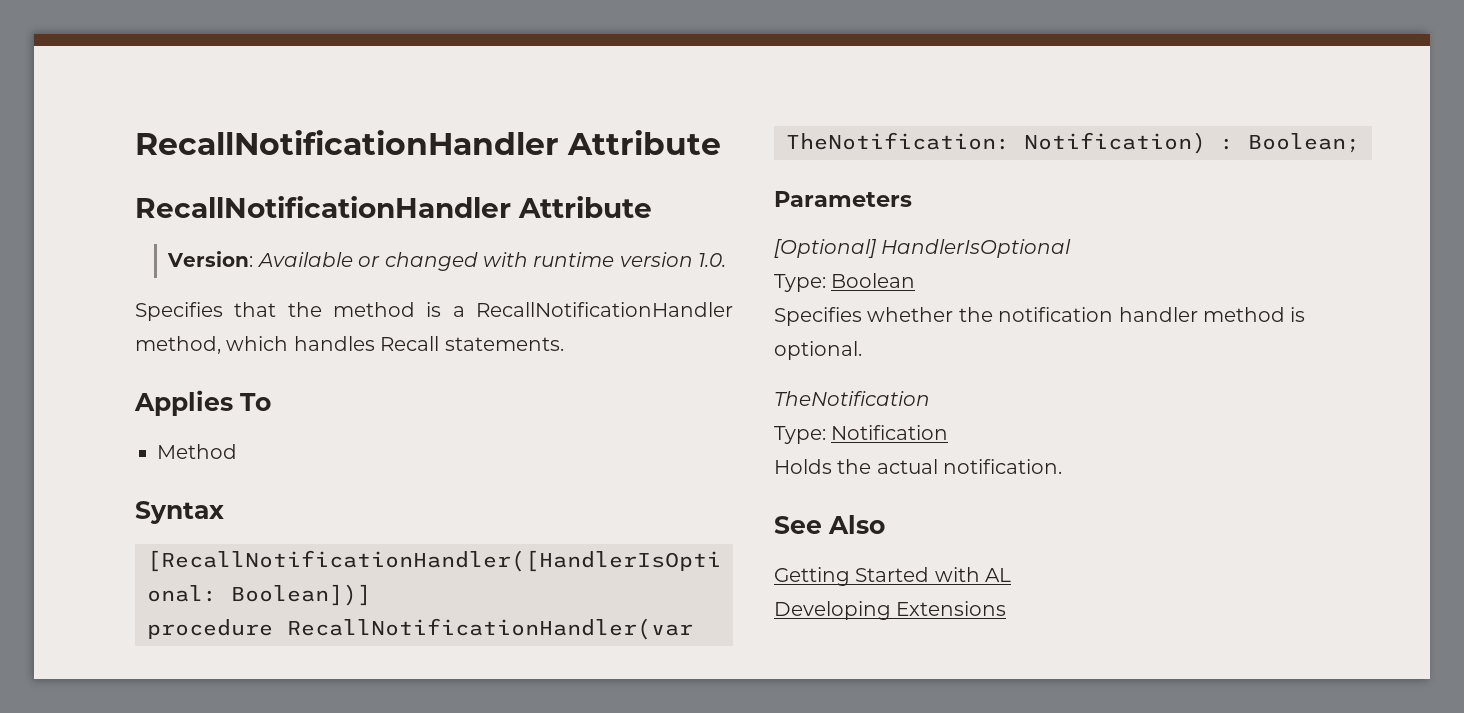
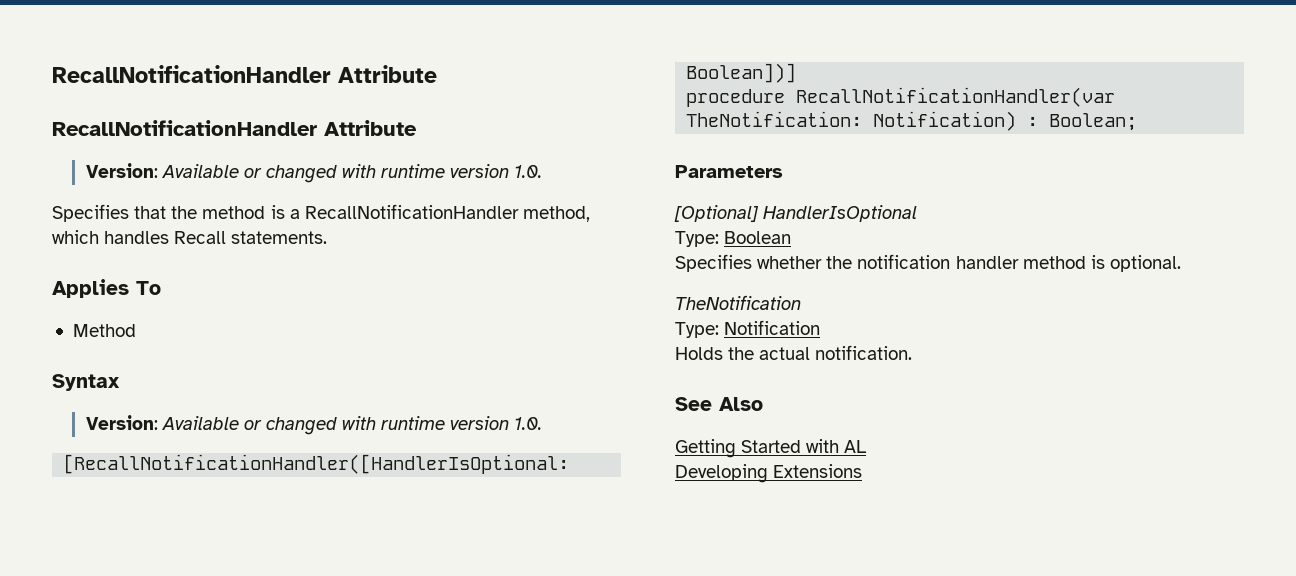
  Syntax
+ Version: Available or changed with runtime version 1.0.

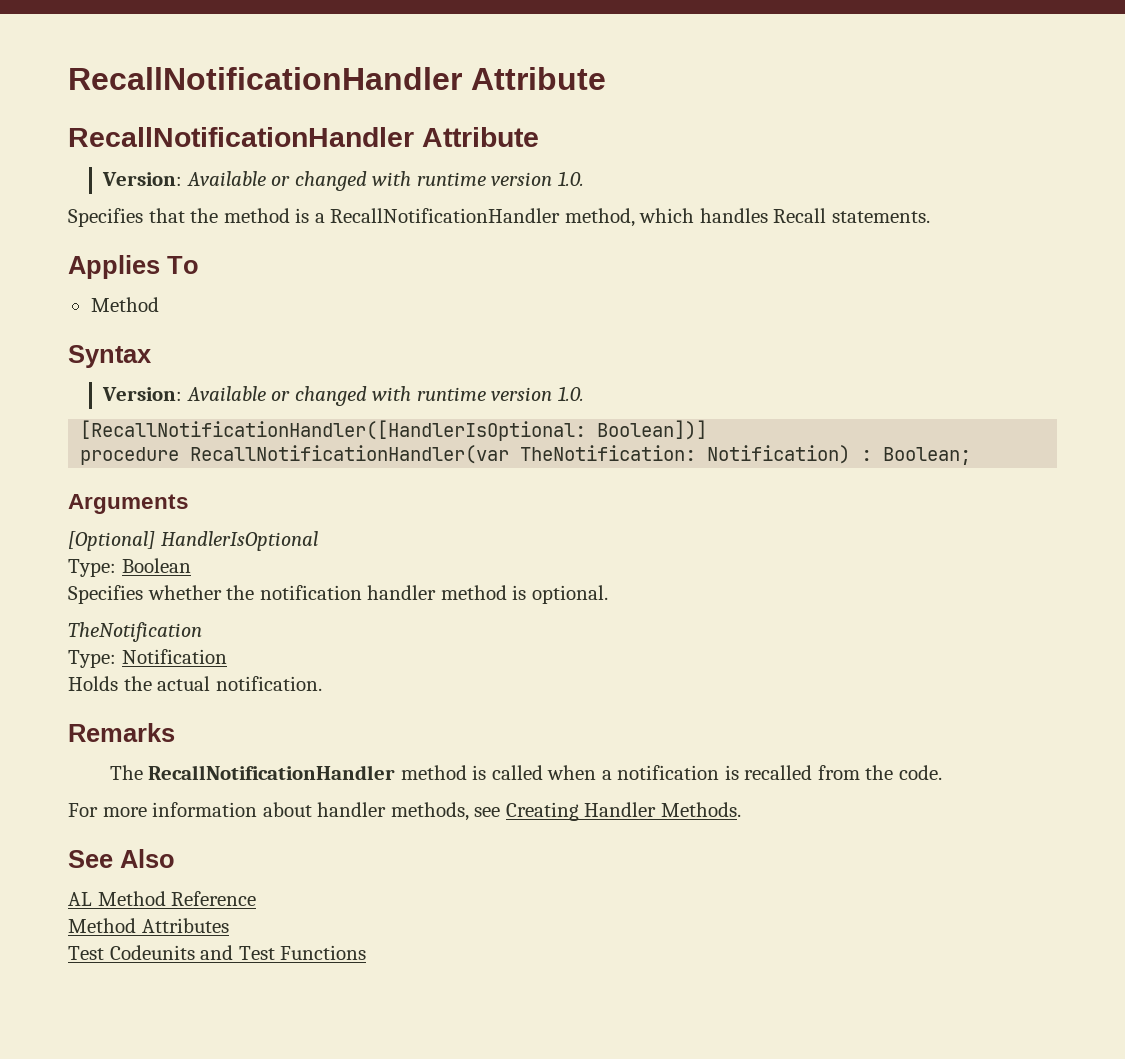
- Parameters
+ Arguments
+ Remarks
+ The RecallNotificationHandler method is called when a notification is recalled from the code.
+ For more information about handler methods, see Creating Handler Methods.
  See Also
- Getting Started with AL
- Developing Extensions
+ AL Method Reference
+ Method Attributes
+ Test Codeunits and Test Functions

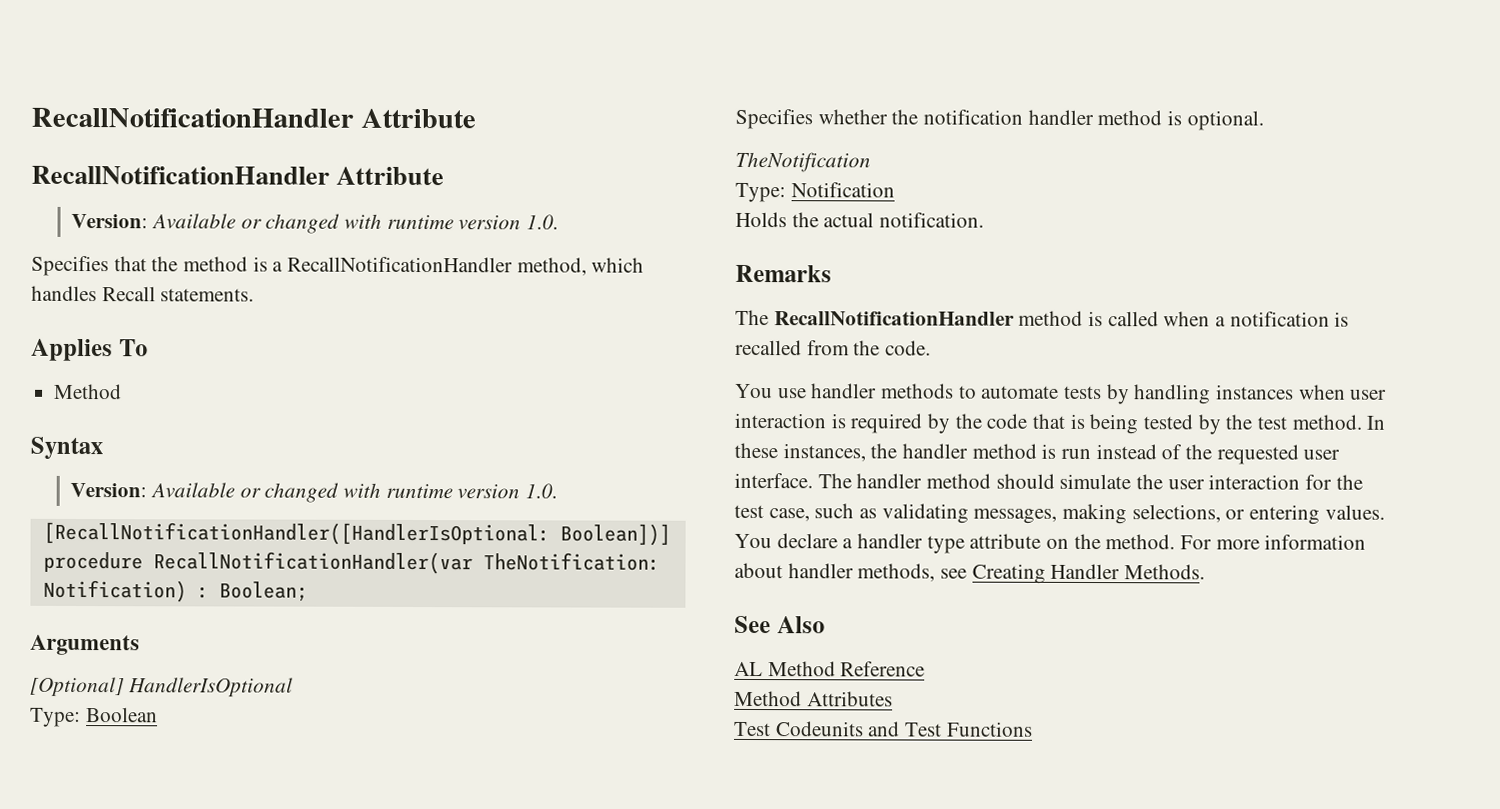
+ You use handler methods to automate tests by handling instances when user interaction is required by the code that is being tested by the test method. In these instances, the handler method is run instead of the requested user interface. The handler method should simulate the user interaction for the test case, such as validating messages, making selections, or entering values. You declare a handler type attribute on the method.

